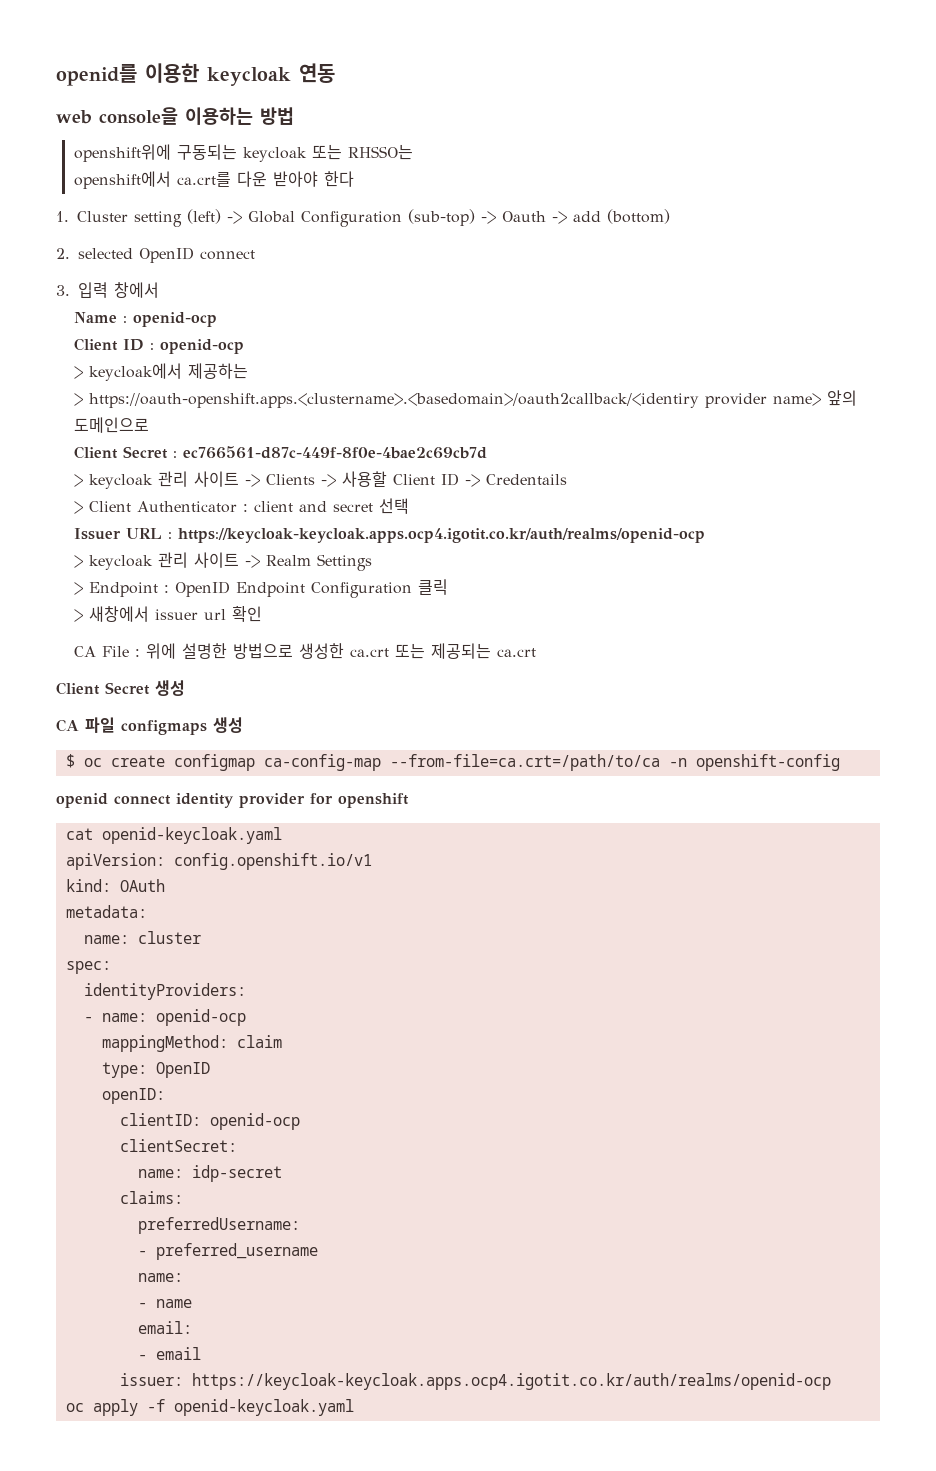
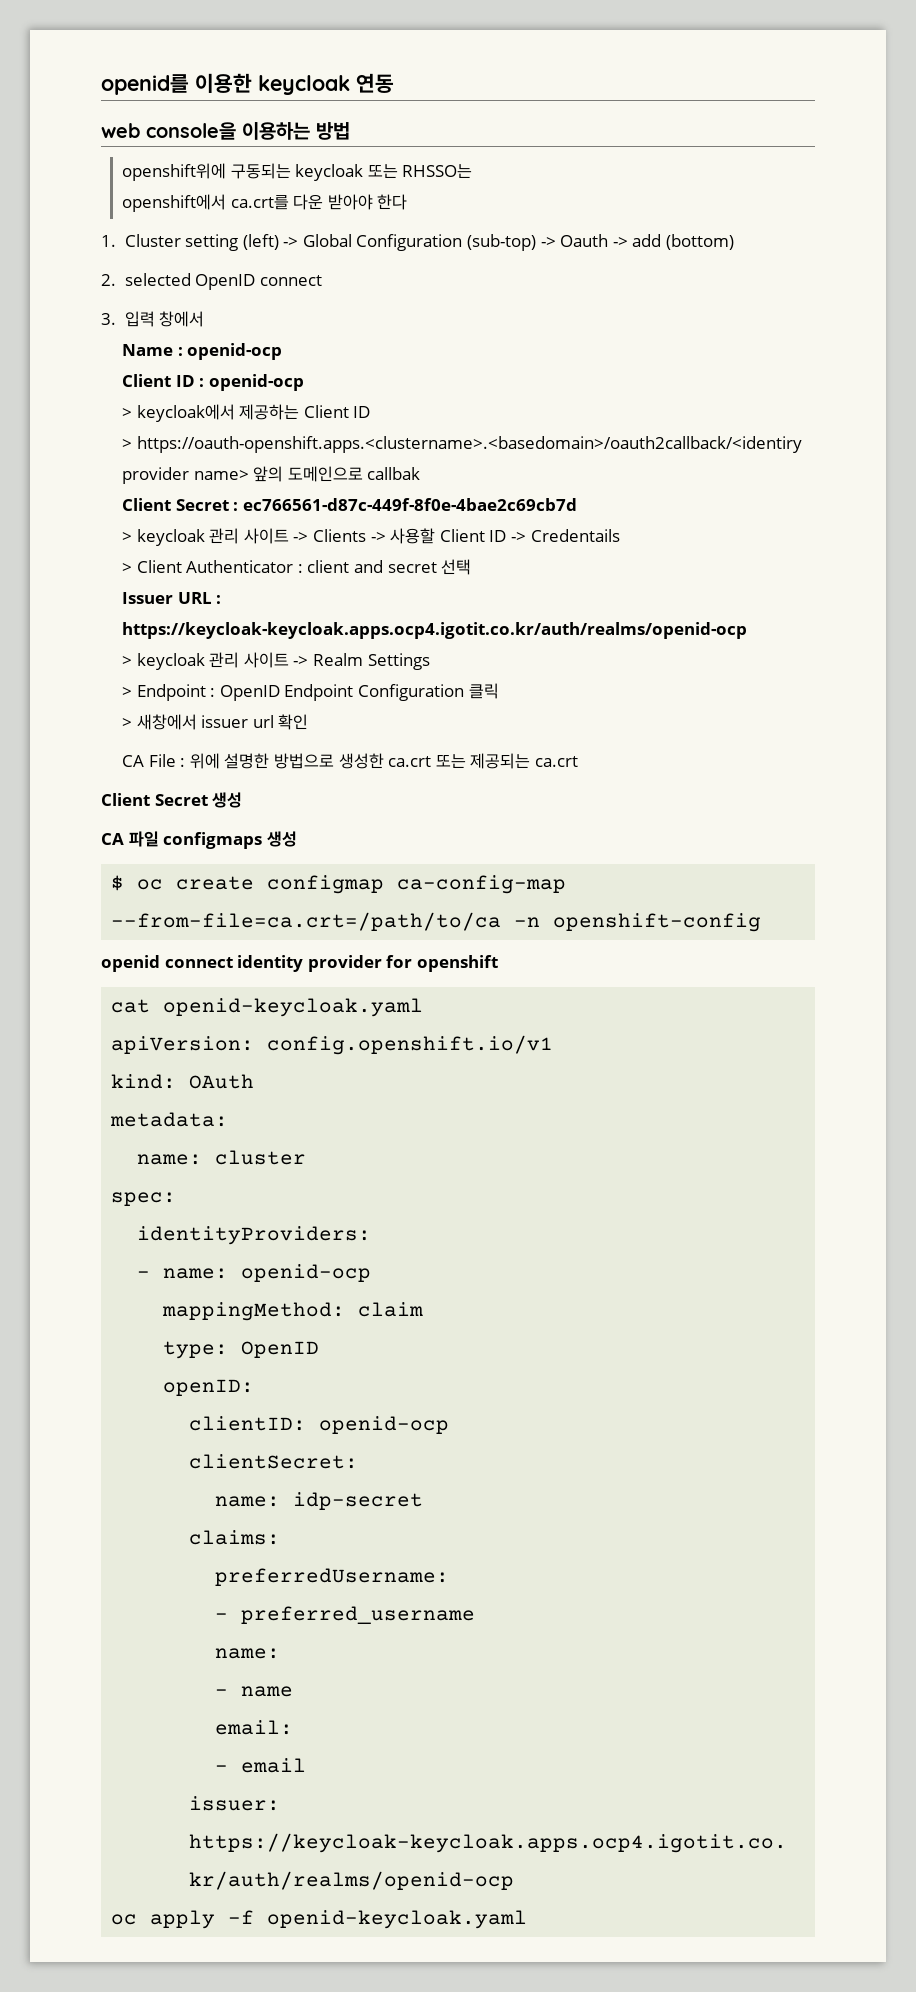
- > keycloak에서 제공하는
+ > keycloak에서 제공하는 Client ID
- > https://oauth-openshift.apps.<clustername>.<basedomain>/oauth2callback/<identiry provider name> 앞의 도메인으로
+ > https://oauth-openshift.apps.<clustername>.<basedomain>/oauth2callback/<identiry provider name> 앞의 도메인으로 callbak

